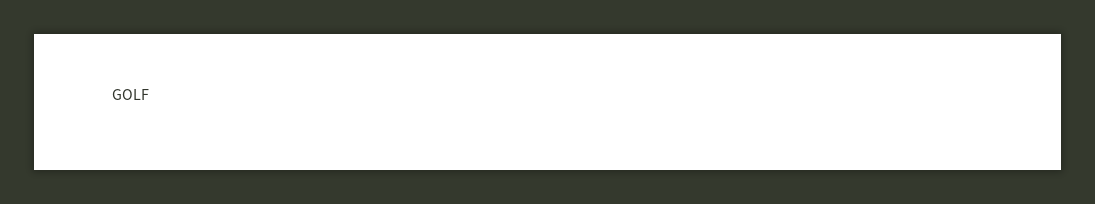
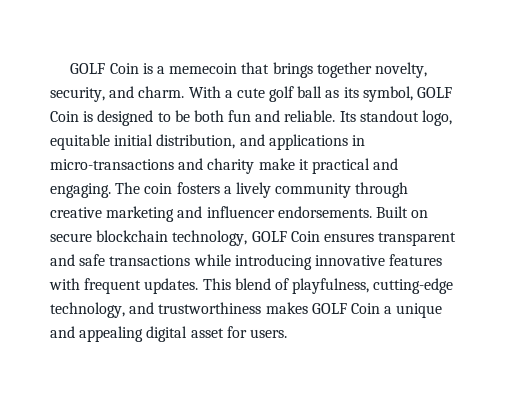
- GOLF
+ GOLF Coin is a memecoin that brings together novelty, security, and charm. With a cute golf ball as its symbol, GOLF Coin is designed to be both fun and reliable. Its standout logo, equitable initial distribution, and applications in micro-transactions and charity make it practical and engaging. The coin fosters a lively community through creative marketing and influencer endorsements. Built on secure blockchain technology, GOLF Coin ensures transparent and safe transactions while introducing innovative features with frequent updates. This blend of playfulness, cutting-edge technology, and trustworthiness makes GOLF Coin a unique and appealing digital asset for users.

